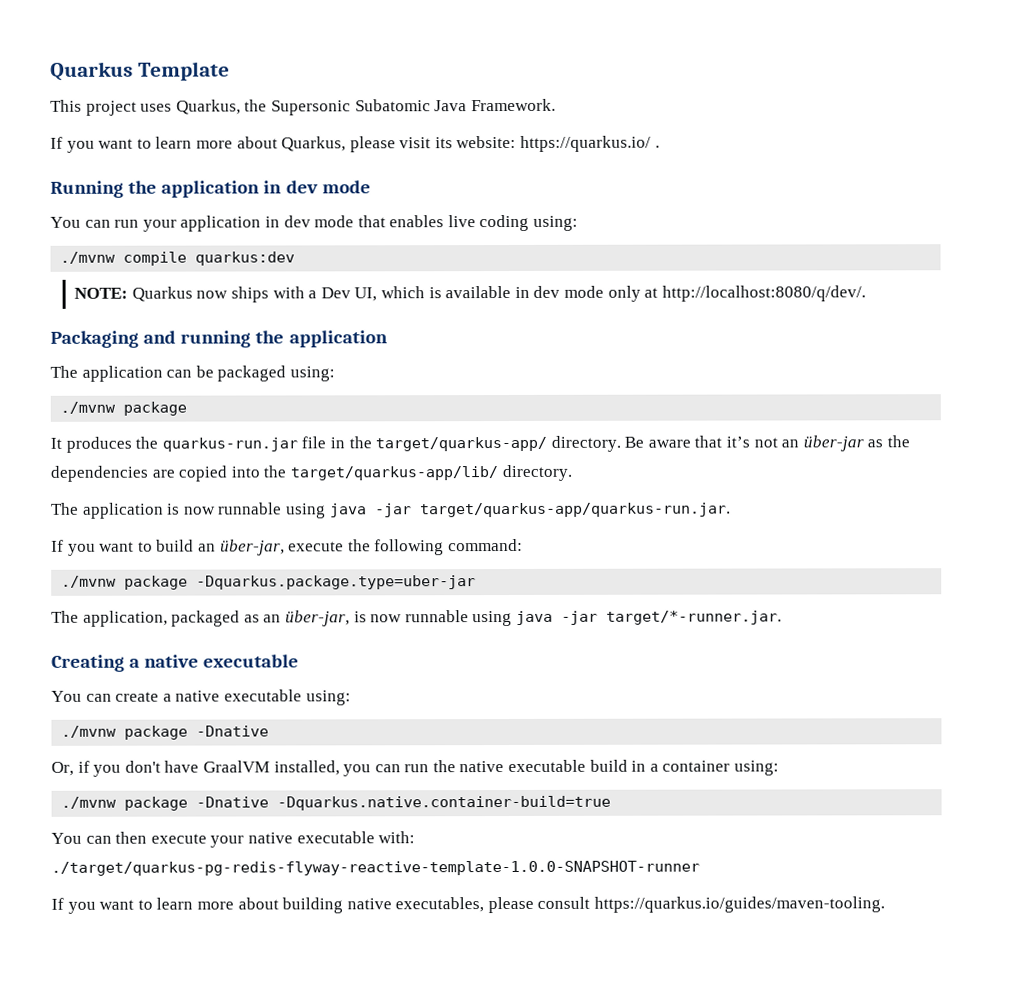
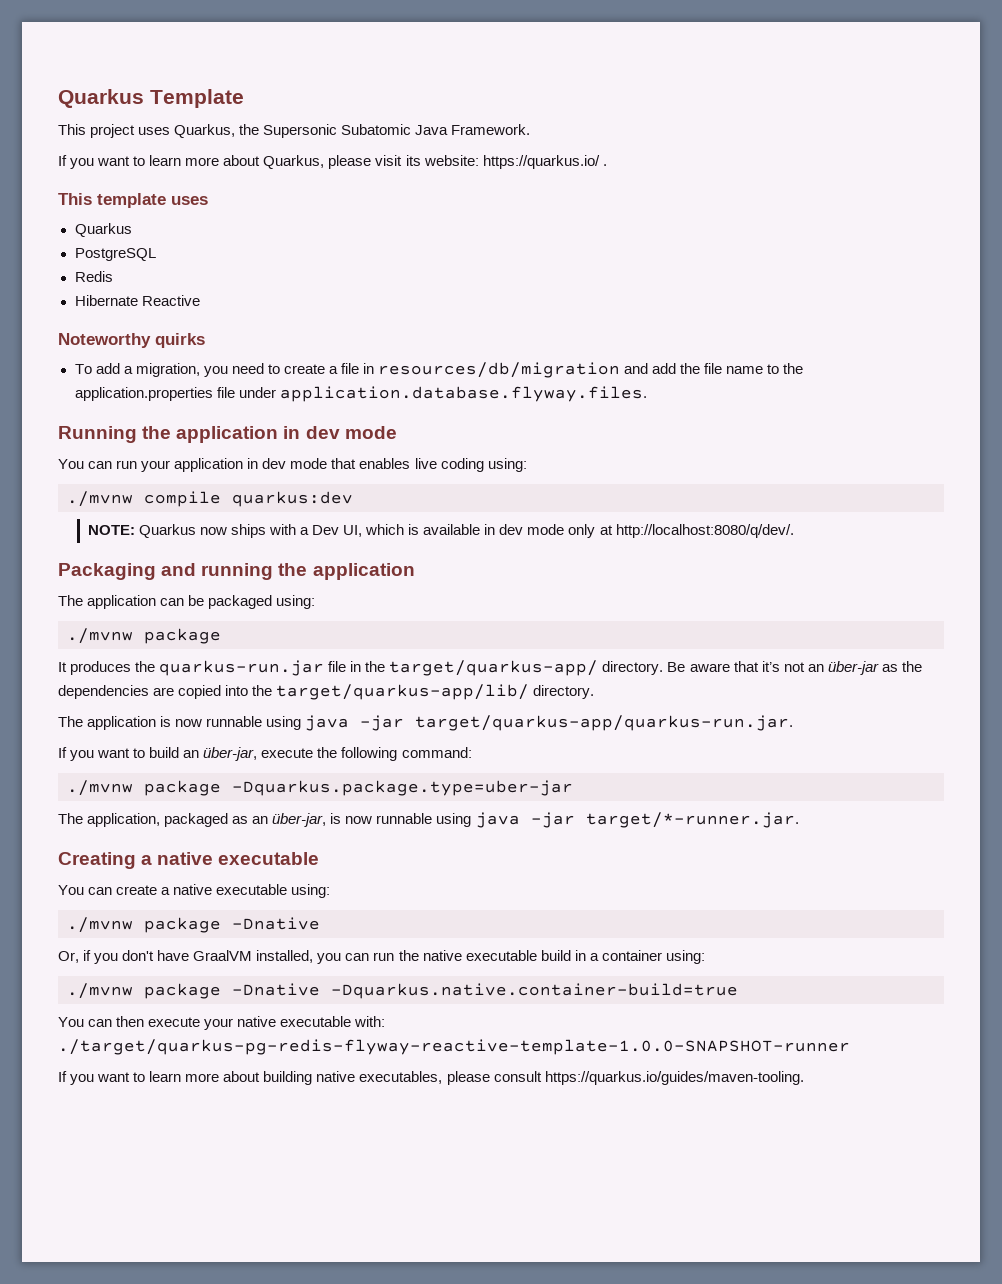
+ This template uses
+ Quarkus
+ PostgreSQL
+ Redis
+ Hibernate Reactive
+ Noteworthy quirks
+ To add a migration, you need to create a file in resources/db/migration and add the file name to the application.properties file under application.database.flyway.files.

